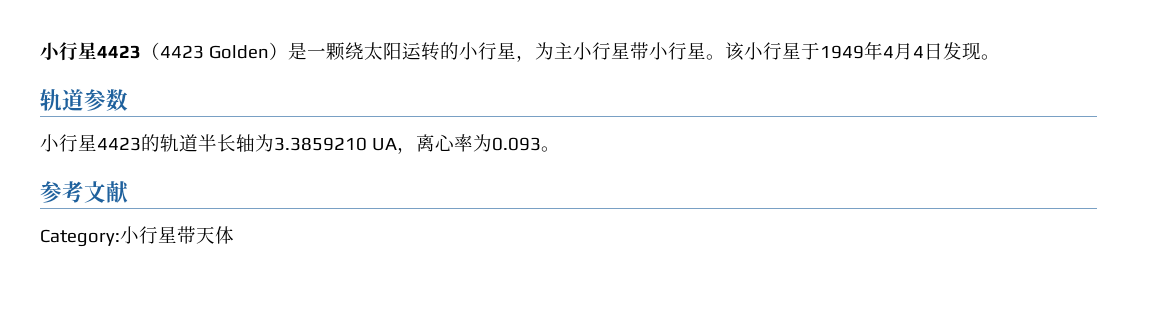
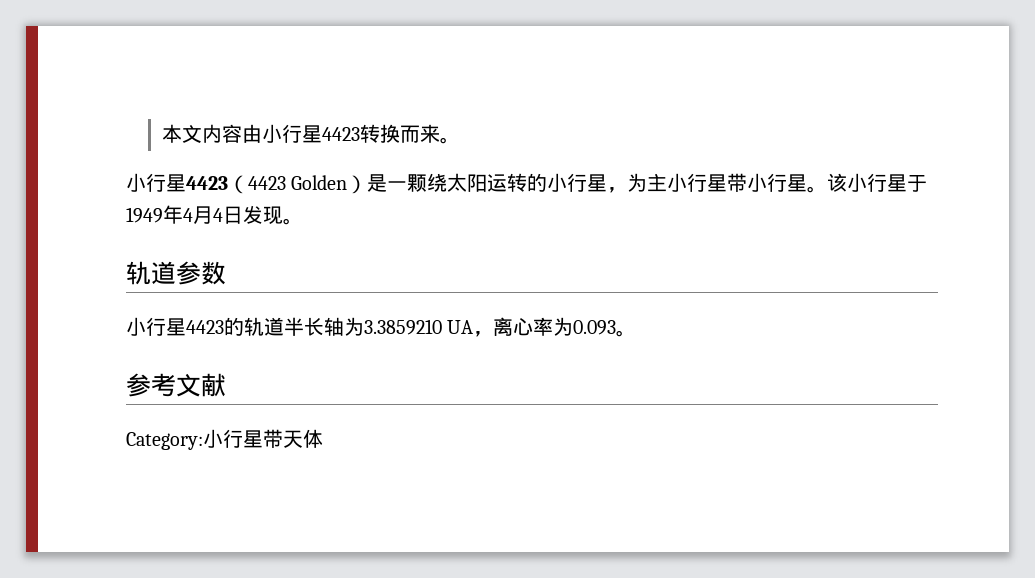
+ 本文内容由小行星4423转换而来。

